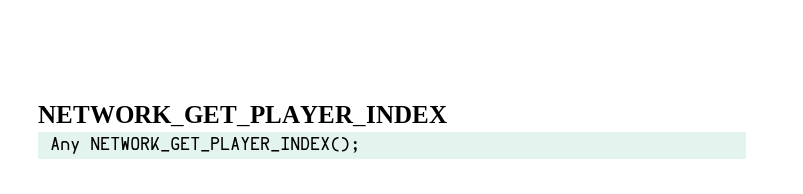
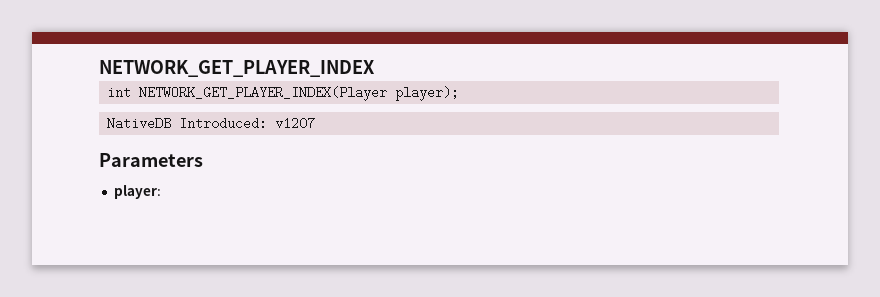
- Any NETWORK_GET_PLAYER_INDEX();
+ int NETWORK_GET_PLAYER_INDEX(Player player);
+ NativeDB Introduced: v1207
+ Parameters
+ player:

